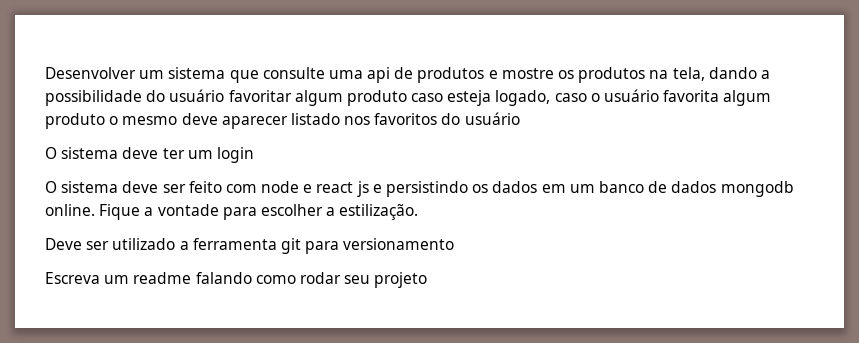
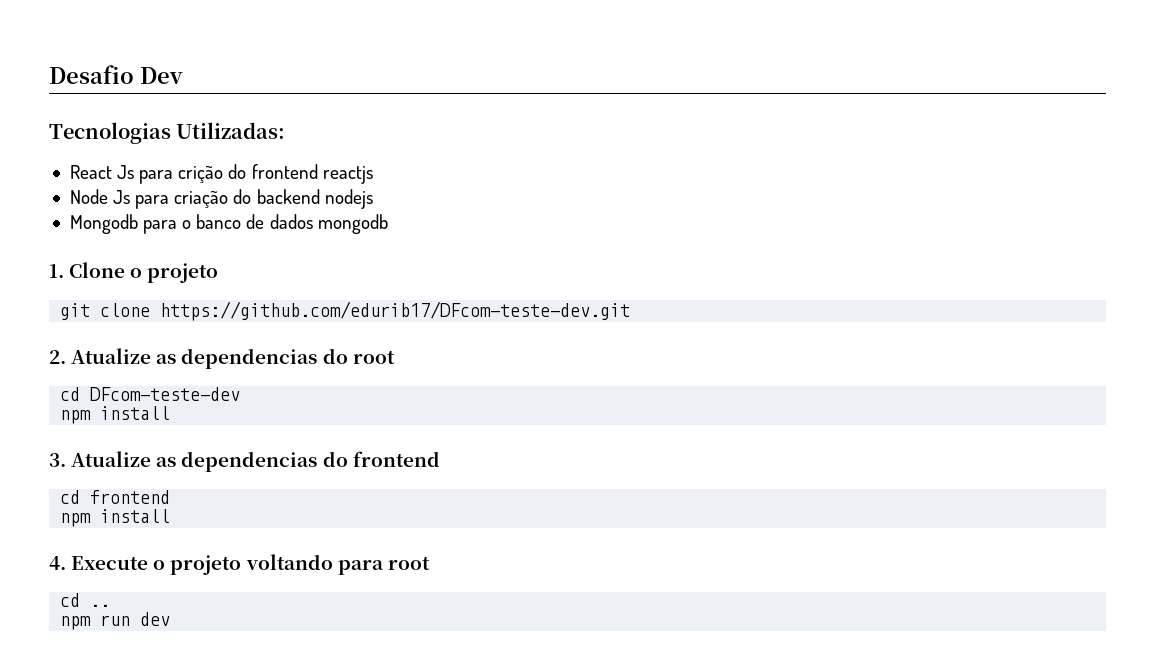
- Desenvolver um sistema que consulte uma api de produtos e mostre os produtos na tela, dando a possibilidade do usuário favoritar algum produto caso esteja logado, caso o usuário favorita algum produto o mesmo deve aparecer listado nos favoritos do usuário
- O sistema deve ter um login
- O sistema deve ser feito com node e react js e persistindo os dados em um banco de dados mongodb online. Fique a vontade para escolher a estilização.
- Deve ser utilizado a ferramenta git para versionamento
- Escreva um readme falando como rodar seu projeto
+ Desafio Dev
+ Tecnologias Utilizadas:
+ React Js para crição do frontend reactjs
+ Node Js para criação do backend nodejs
+ Mongodb para o banco de dados mongodb
+ 1. Clone o projeto
+ git clone https://github.com/edurib17/DFcom-teste-dev.git
+ 2. Atualize as dependencias do root
+ cd DFcom-teste-dev
+ npm install
+ 3. Atualize as dependencias do frontend
+ cd frontend
+ npm install
+ 4. Execute o projeto voltando para root
+ cd ..
+ npm run dev

